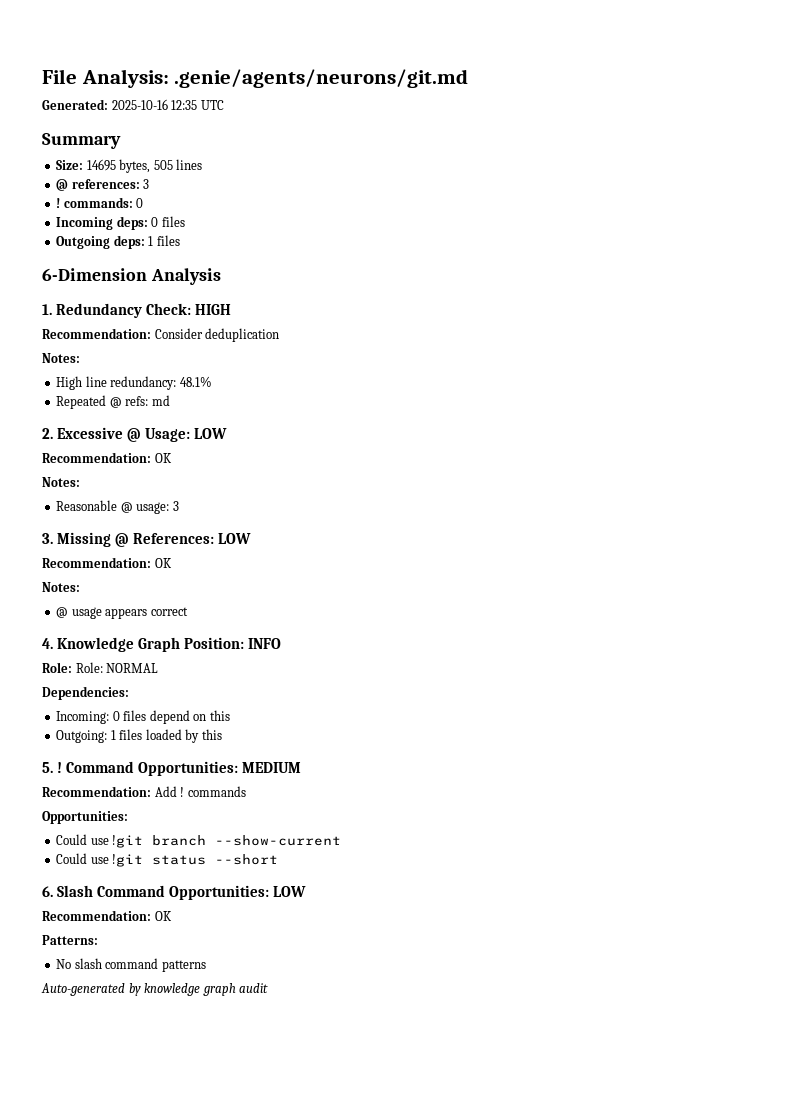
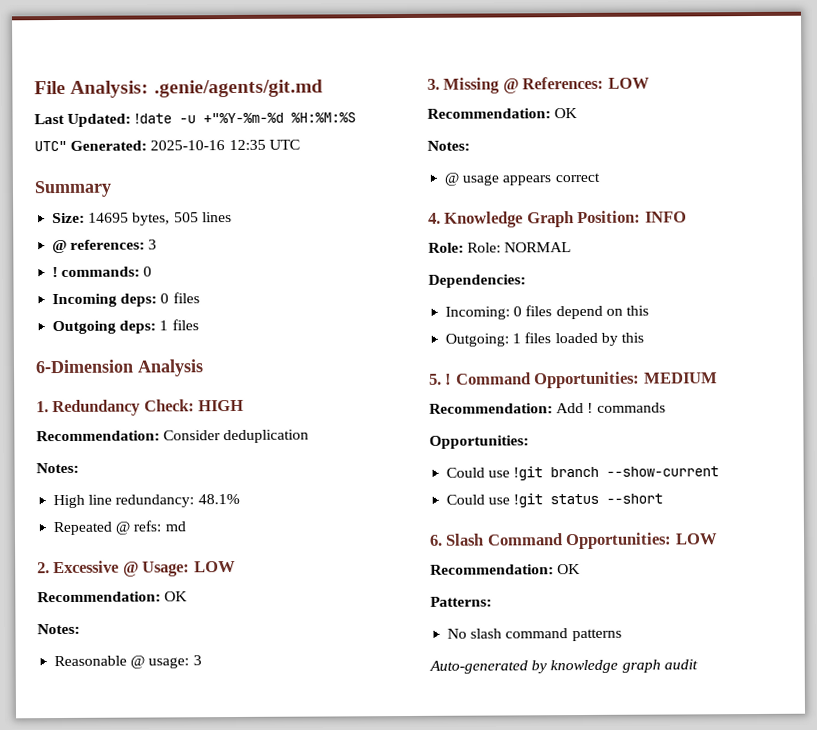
- File Analysis: .genie/agents/neurons/git.md
- Generated: 2025-10-16 12:35 UTC
+ File Analysis: .genie/agents/git.md
+ Last Updated: !date -u +"%Y-%m-%d %H:%M:%S UTC" Generated: 2025-10-16 12:35 UTC

